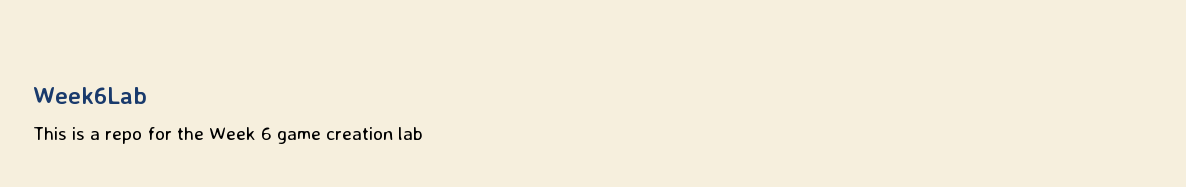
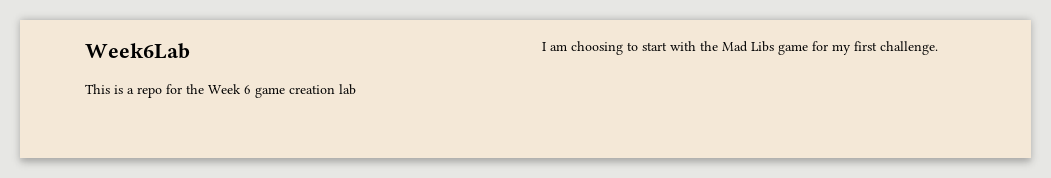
+ I am choosing to start with the Mad Libs game for my first challenge.

